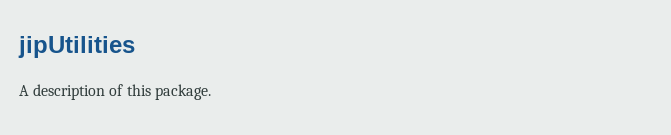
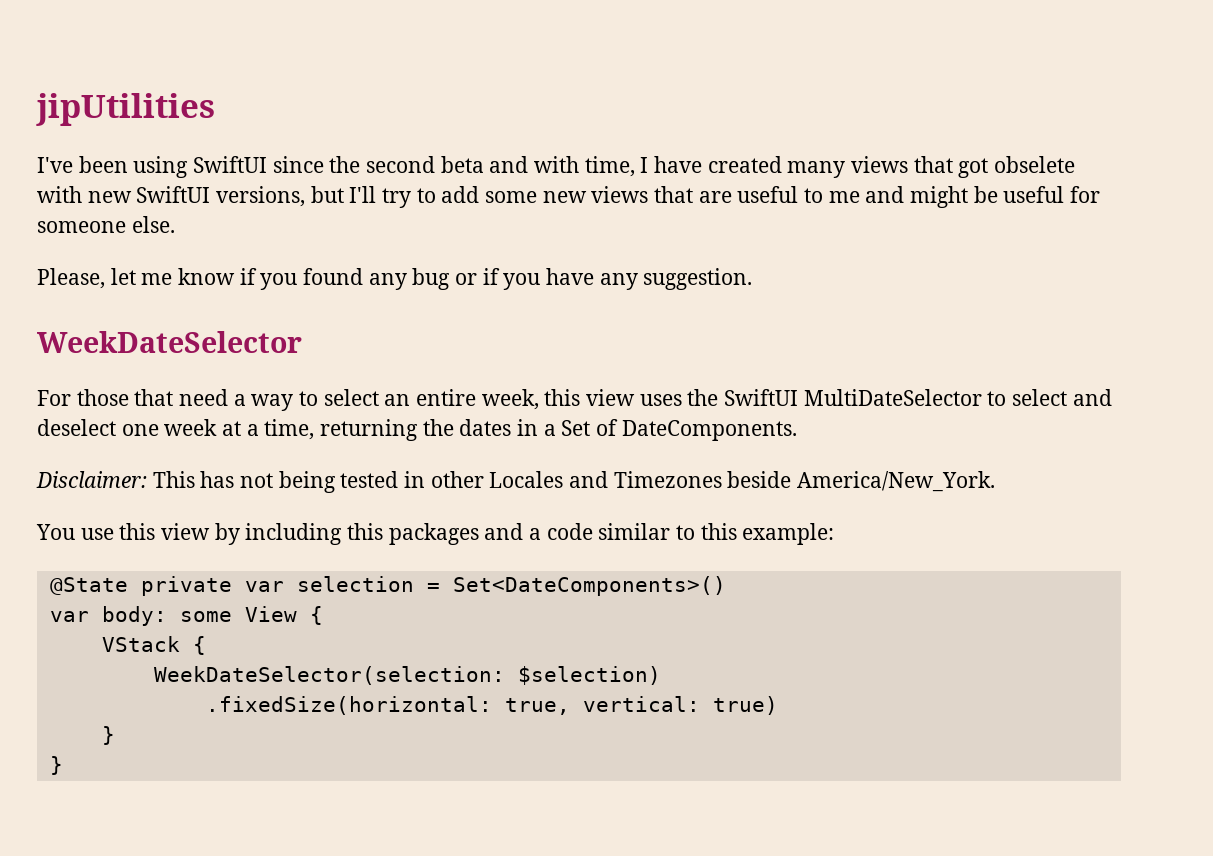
- A description of this package.
+ I've been using SwiftUI since the second beta and with time, I have created many views that got obselete with new SwiftUI versions, but I'll try to add some new views that are useful to me and might be useful for someone else.
+ Please, let me know if you found any bug or if you have any suggestion.
+ WeekDateSelector
+ For those that need a way to select an entire week, this view uses the SwiftUI MultiDateSelector to select and deselect one week at a time, returning the dates in a Set of DateComponents.
+ Disclaimer: This has not being tested in other Locales and Timezones beside America/New_York.
+ You use this view by including this packages and a code similar to this example:
+ @State private var selection = Set<DateComponents>()
+ var body: some View {
+ VStack {
+ WeekDateSelector(selection: $selection)
+ .fixedSize(horizontal: true, vertical: true)
+ }
+ }

